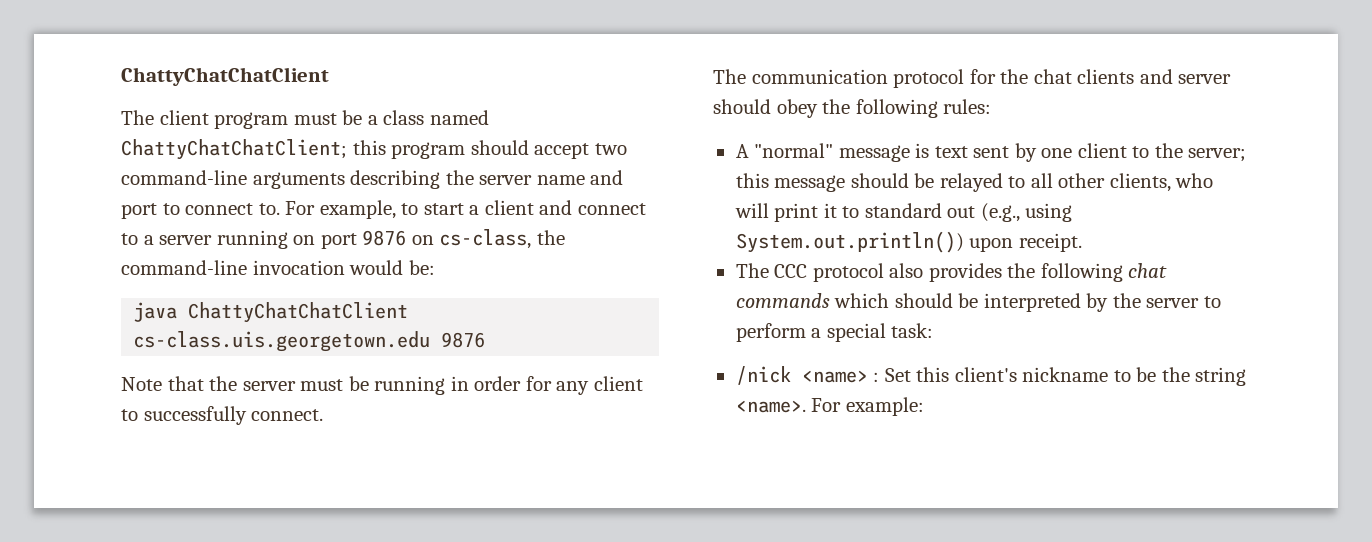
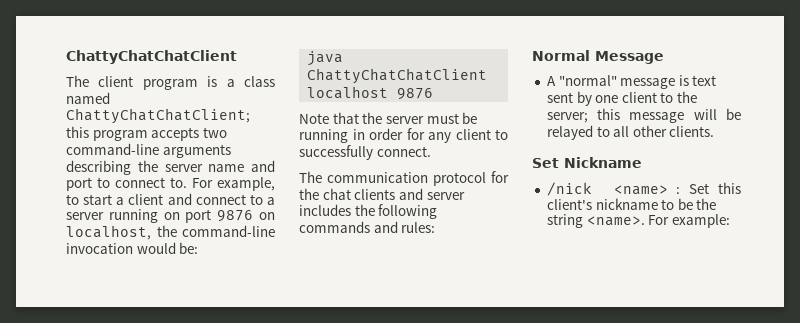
- The client program must be a class named ChattyChatChatClient; this program should accept two command-line arguments describing the server name and port to connect to.
+ The client program is a class named ChattyChatChatClient; this program accepts two command-line arguments describing the server name and port to connect to.
- For example, to start a client and connect to a server running on port 9876 on cs-class, the command-line invocation would be:
+ For example, to start a client and connect to a server running on port 9876 on localhost, the command-line invocation would be:
- java ChattyChatChatClient cs-class.uis.georgetown.edu 9876
+ java ChattyChatChatClient localhost 9876
- The communication protocol for the chat clients and server should obey the following rules:
+ The communication protocol for the chat clients and server includes the following commands and rules:
+ Normal Message
- A "normal" message is text sent by one client to the server; this message should be relayed to all other clients, who will print it to standard out (e.g., using System.out.println()) upon receipt.
- The CCC protocol also provides the following chat commands which should be interpreted by the server to perform a special task:
+ A "normal" message is text sent by one client to the server; this message will be relayed to all other clients.
+ Set Nickname

